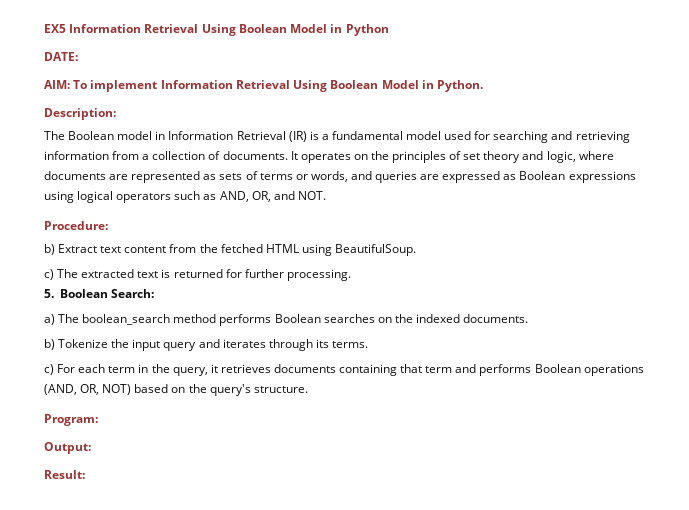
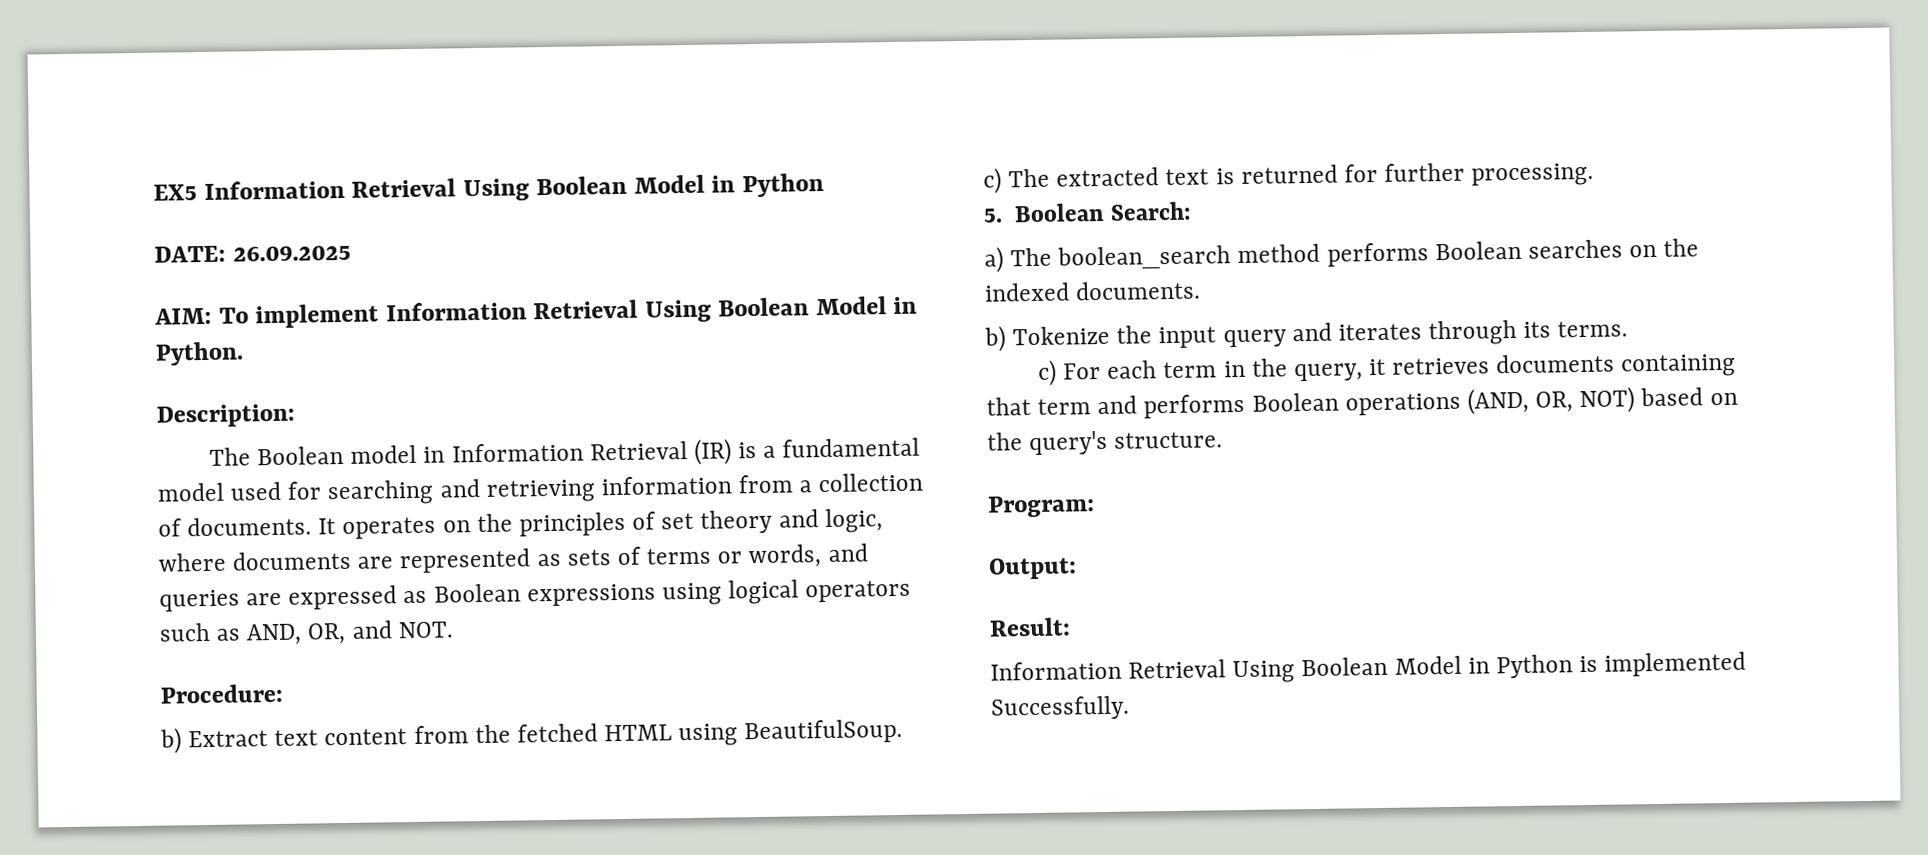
- DATE:
+ DATE: 26.09.2025
+ Information Retrieval Using Boolean Model in Python is implemented Successfully.

